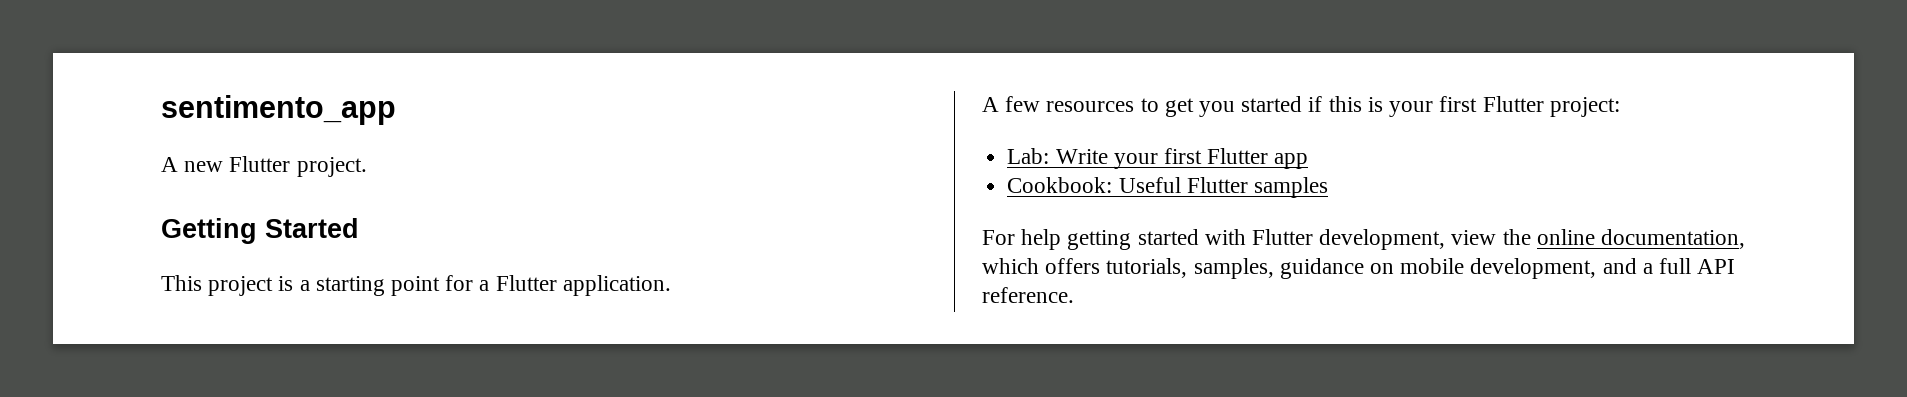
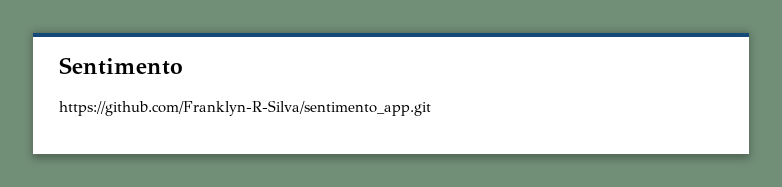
- sentimento_app
- A new Flutter project.
- Getting Started
- This project is a starting point for a Flutter application.
- A few resources to get you started if this is your first Flutter project:
- Lab: Write your first Flutter app
- Cookbook: Useful Flutter samples
- For help getting started with Flutter development, view the online documentation, which offers tutorials, samples, guidance on mobile development, and a full API reference.
+ Sentimento
+ https://github.com/Franklyn-R-Silva/sentimento_app.git

